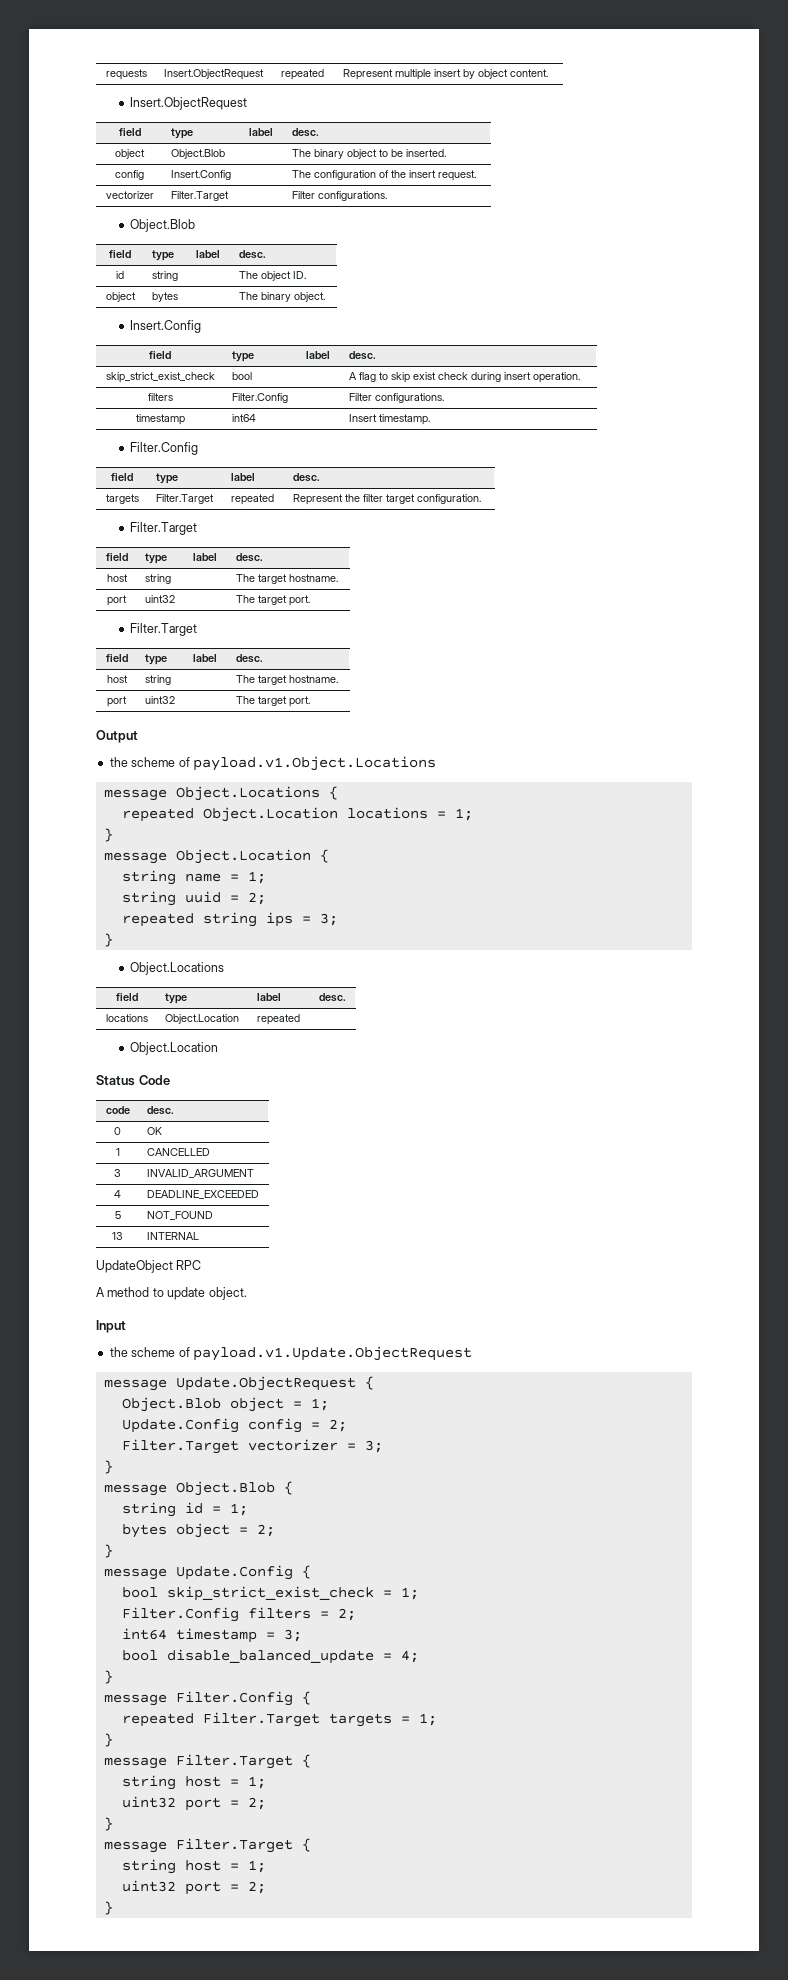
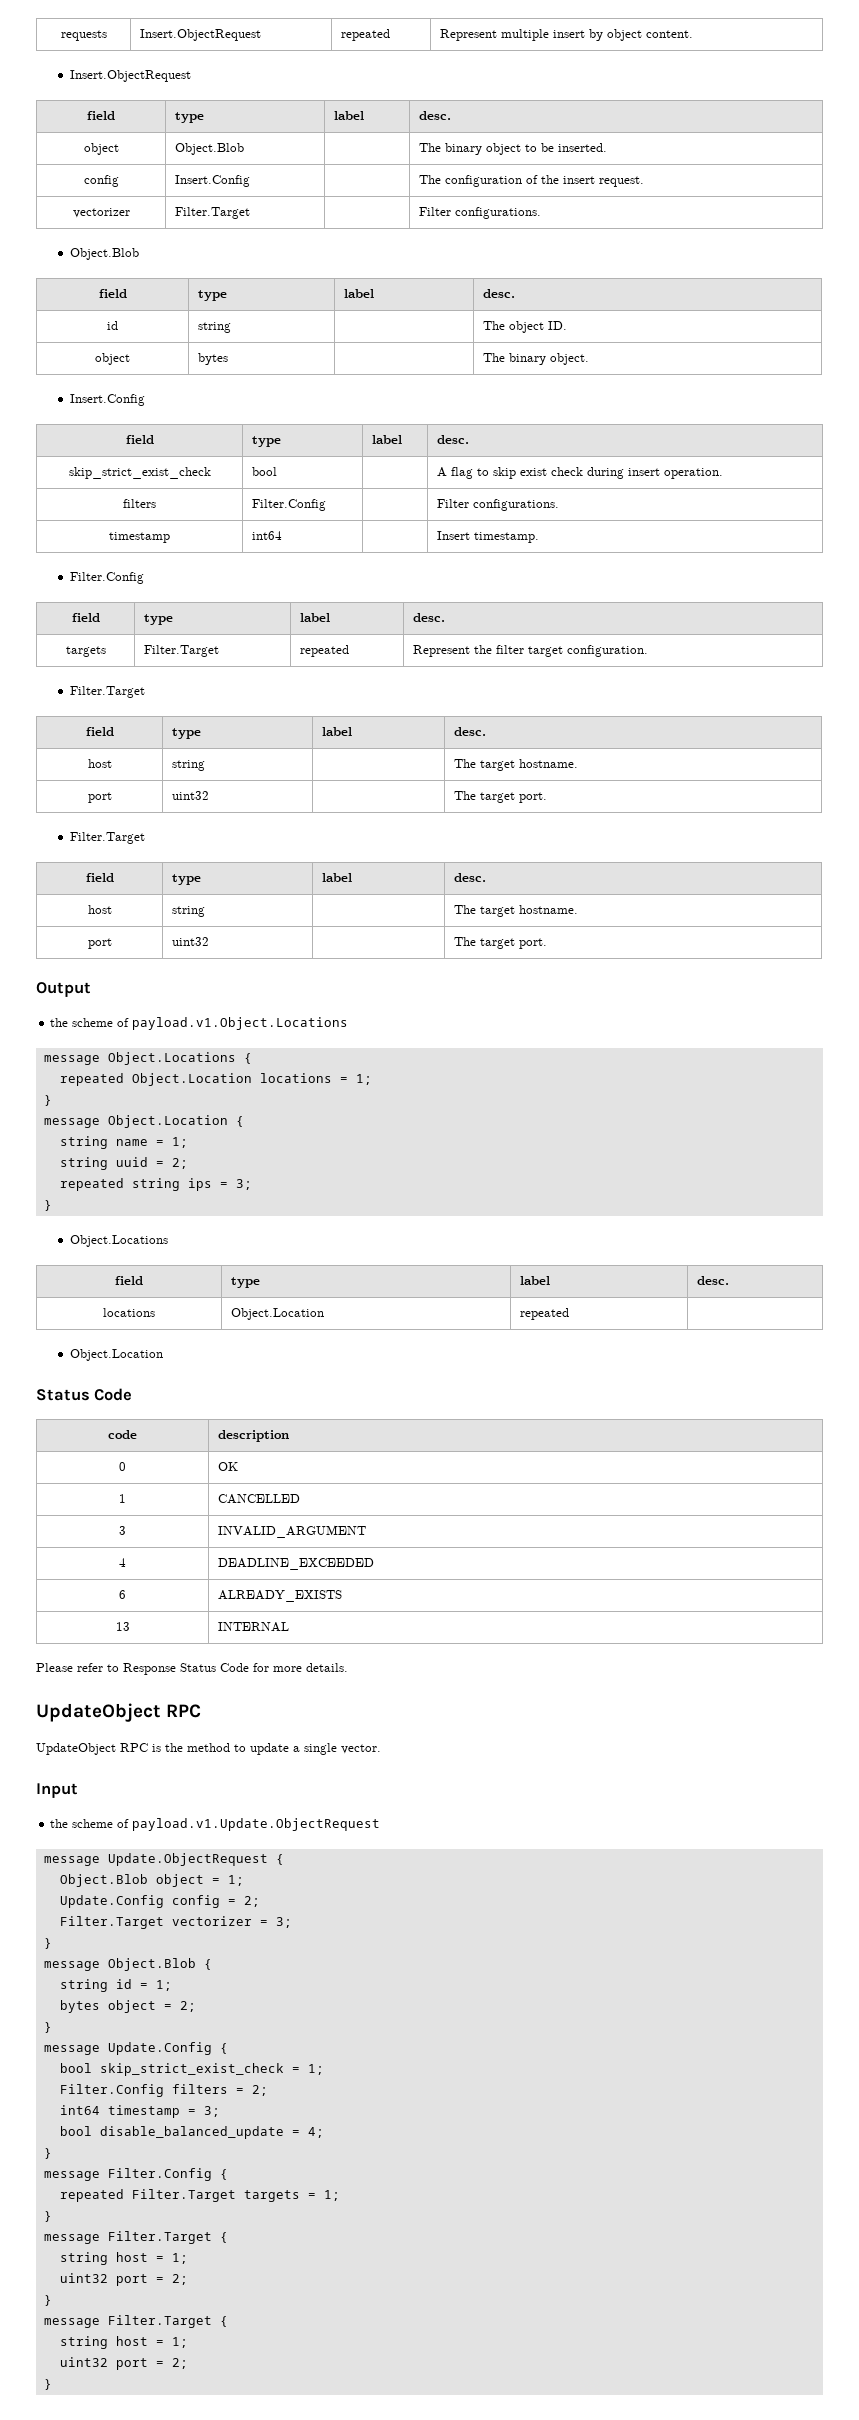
- code | desc.
+ code | description
- 5 | NOT_FOUND
+ 6 | ALREADY_EXISTS
+ Please refer to Response Status Code for more details.
  UpdateObject RPC
- A method to update object.
+ UpdateObject RPC is the method to update a single vector.

